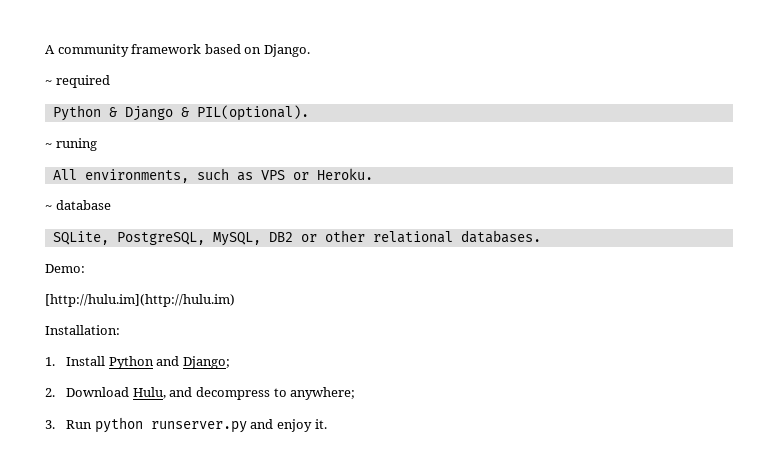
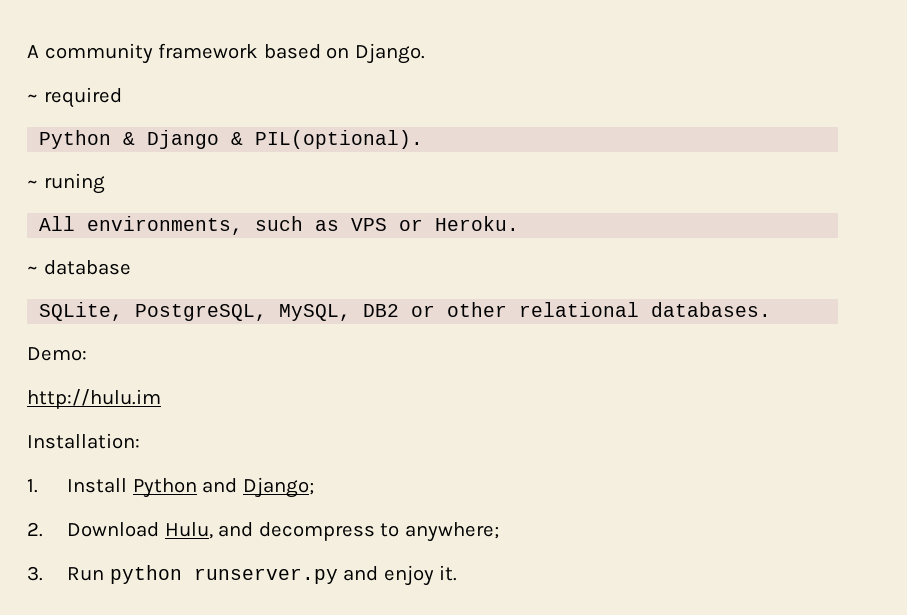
- [http://hulu.im](http://hulu.im)
+ http://hulu.im

